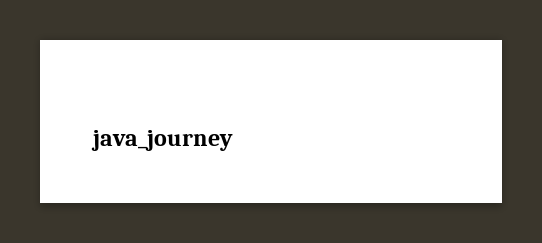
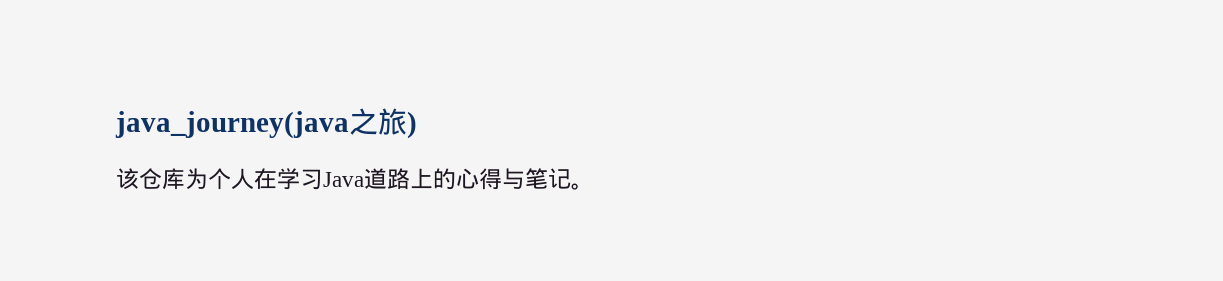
- java_journey
+ java_journey(java之旅)
+ 该仓库为个人在学习Java道路上的心得与笔记。

